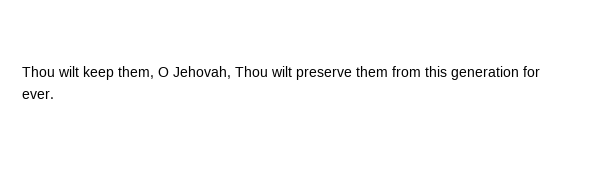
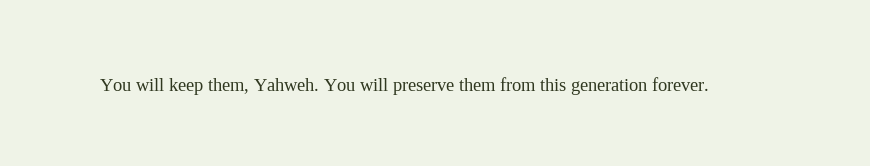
- Thou wilt keep them, O Jehovah, Thou wilt preserve them from this generation for ever.
+ You will keep them, Yahweh. You will preserve them from this generation forever.

